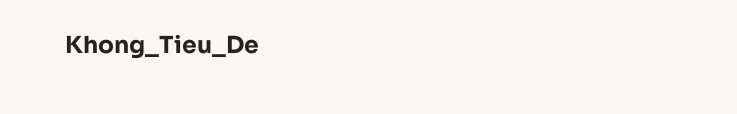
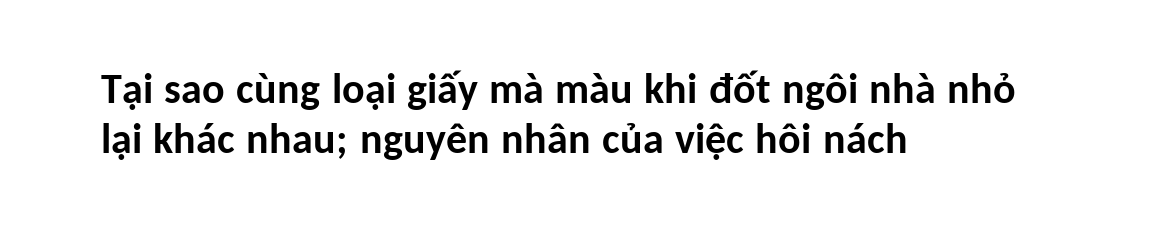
- Khong_Tieu_De
+ Tại sao cùng loại giấy mà màu khi đốt ngôi nhà nhỏ lại khác nhau; nguyên nhân của việc hôi nách

